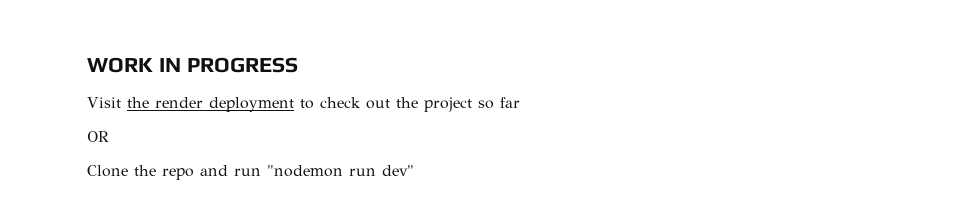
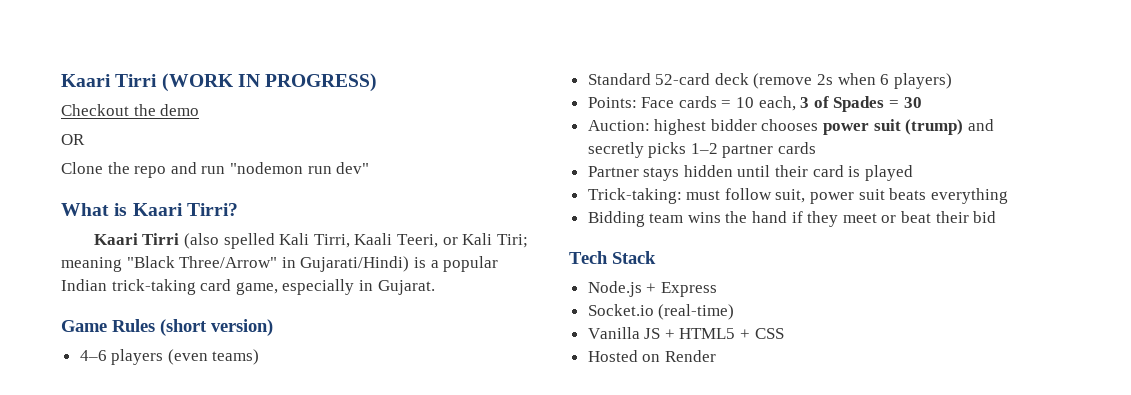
- WORK IN PROGRESS
- Visit the render deployment to check out the project so far
+ Kaari Tirri (WORK IN PROGRESS)
+ Checkout the demo
+ What is Kaari Tirri?
+ Kaari Tirri (also spelled Kali Tirri, Kaali Teeri, or Kali Tiri; meaning "Black Three/Arrow" in Gujarati/Hindi) is a popular Indian trick-taking card game, especially in Gujarat.
+ Game Rules (short version)
+ 4–6 players (even teams)
+ Standard 52-card deck (remove 2s when 6 players)
+ Points: Face cards = 10 each, 3 of Spades = 30
+ Auction: highest bidder chooses power suit (trump) and secretly picks 1–2 partner cards
+ Partner stays hidden until their card is played
+ Trick-taking: must follow suit, power suit beats everything
+ Bidding team wins the hand if they meet or beat their bid
+ Tech Stack
+ Node.js + Express
+ Socket.io (real-time)
+ Vanilla JS + HTML5 + CSS
+ Hosted on Render

